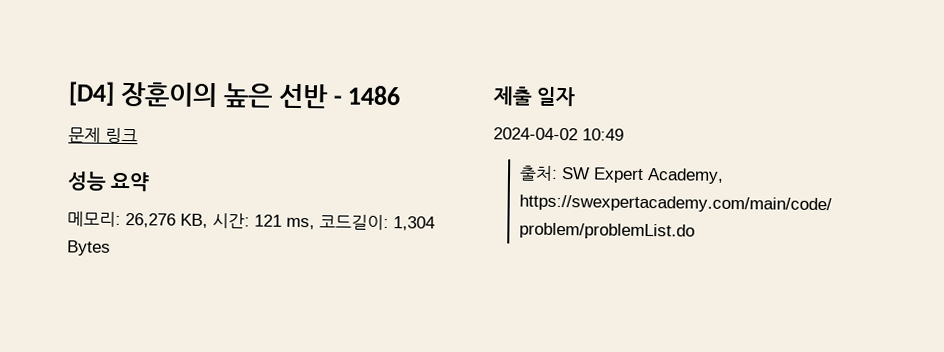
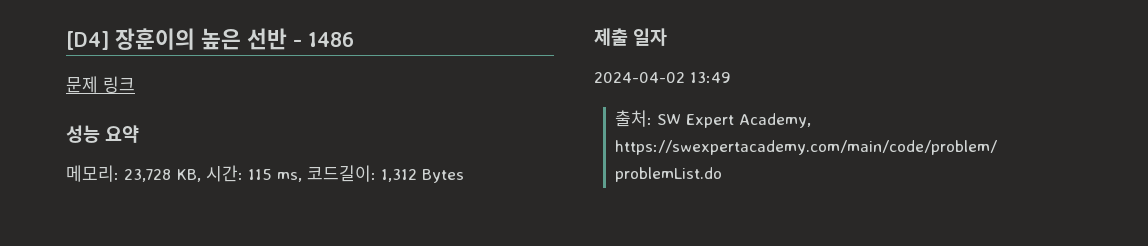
- 메모리: 26,276 KB, 시간: 121 ms, 코드길이: 1,304 Bytes
+ 메모리: 23,728 KB, 시간: 115 ms, 코드길이: 1,312 Bytes
- 2024-04-02 10:49
+ 2024-04-02 13:49

